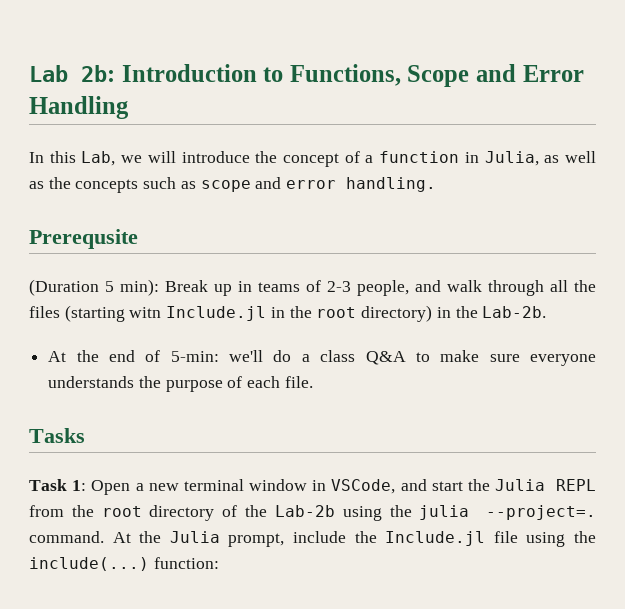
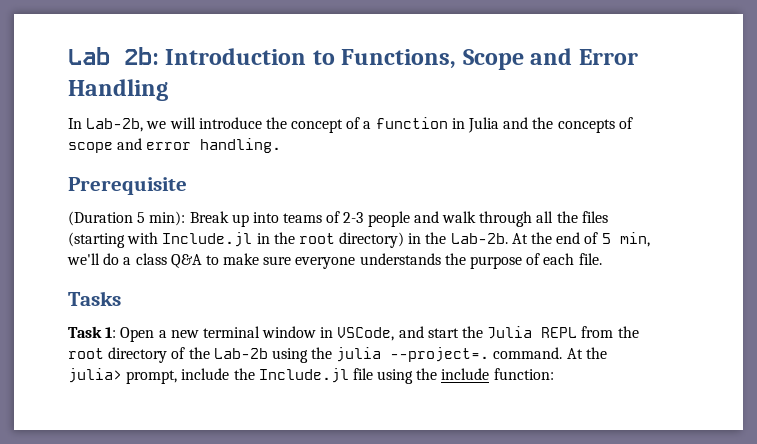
- In this Lab, we will introduce the concept of a function in Julia, as well as the concepts such as scope and error handling.
+ In Lab-2b, we will introduce the concept of a function in Julia and the concepts of scope and error handling.
- Prerequsite
+ Prerequisite
- (Duration 5 min): Break up in teams of 2-3 people, and walk through all the files (starting witn Include.jl in the root directory) in the Lab-2b.
- At the end of 5-min: we'll do a class Q&A to make sure everyone understands the purpose of each file.
+ (Duration 5 min): Break up into teams of 2-3 people and walk through all the files (starting with Include.jl in the root directory) in the Lab-2b. At the end of 5 min, we'll do a class Q&A to make sure everyone understands the purpose of each file.
- At the Julia prompt, include the Include.jl file using the include(...) function:
+ At the julia> prompt, include the Include.jl file using the include function:

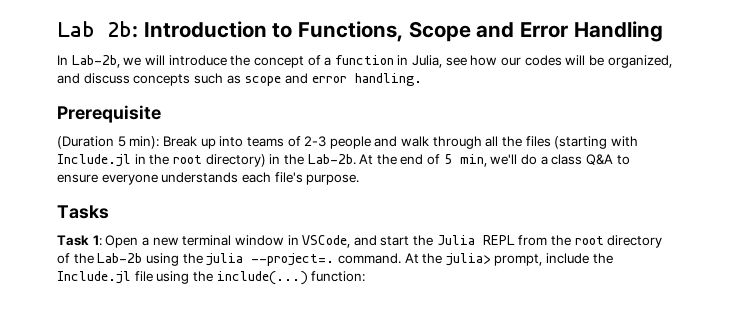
- In Lab-2b, we will introduce the concept of a function in Julia and the concepts of scope and error handling.
+ In Lab-2b, we will introduce the concept of a function in Julia, see how our codes will be organized, and discuss concepts such as scope and error handling.
- At the end of 5 min, we'll do a class Q&A to make sure everyone understands the purpose of each file.
+ At the end of 5 min, we'll do a class Q&A to ensure everyone understands each file's purpose.
- At the julia> prompt, include the Include.jl file using the include function:
+ At the julia> prompt, include the Include.jl file using the include(...) function:

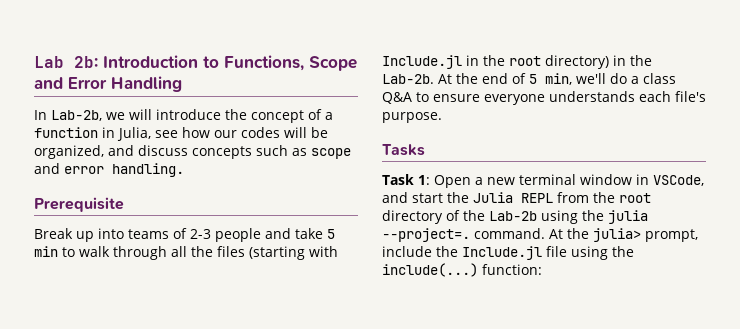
- (Duration 5 min): Break up into teams of 2-3 people and walk through all the files (starting with Include.jl in the root directory) in the Lab-2b.
+ Break up into teams of 2-3 people and take 5 min to walk through all the files (starting with Include.jl in the root directory) in the Lab-2b.

